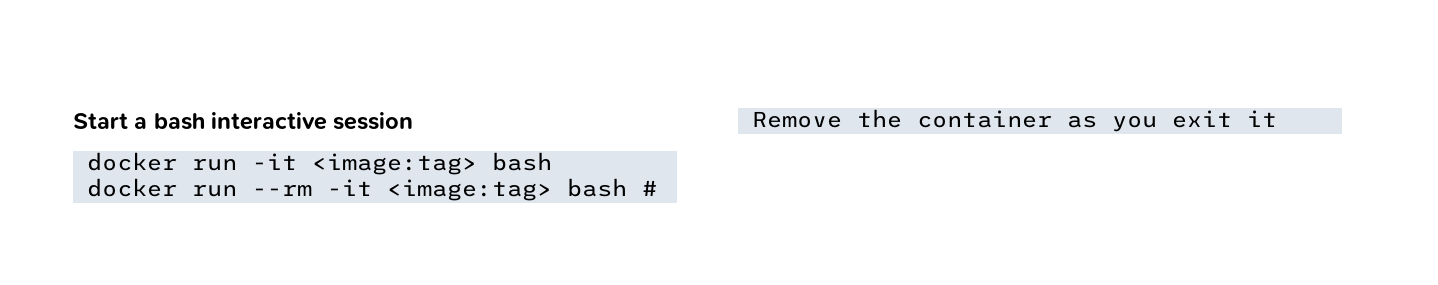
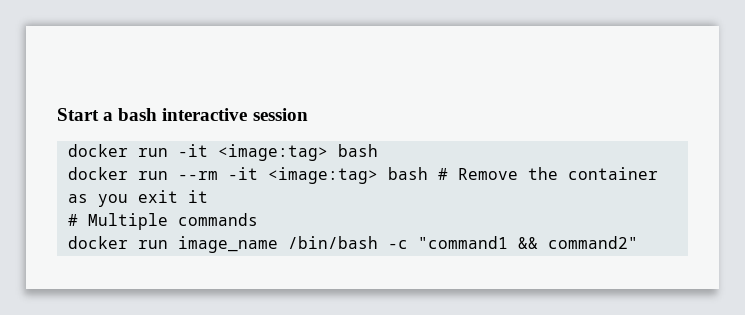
+ # Multiple commands
+ docker run image_name /bin/bash -c "command1 && command2"

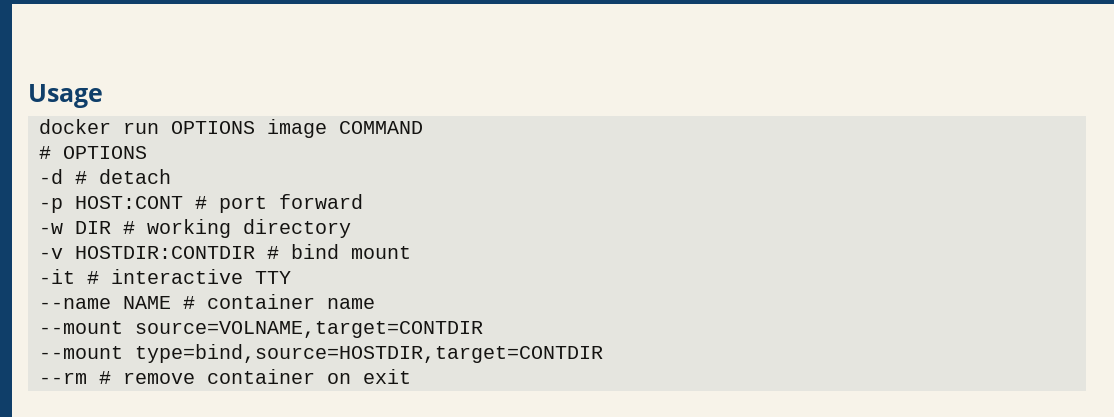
- Start a bash interactive session
- docker run -it <image:tag> bash
- docker run --rm -it <image:tag> bash # Remove the container as you exit it
- # Multiple commands
- docker run image_name /bin/bash -c "command1 && command2"
+ Usage
+ docker run OPTIONS image COMMAND
+ # OPTIONS
+ -d # detach
+ -p HOST:CONT # port forward
+ -w DIR # working directory
+ -v HOSTDIR:CONTDIR # bind mount
+ -it # interactive TTY
+ --name NAME # container name
+ --mount source=VOLNAME,target=CONTDIR
+ --mount type=bind,source=HOSTDIR,target=CONTDIR
+ --rm # remove container on exit

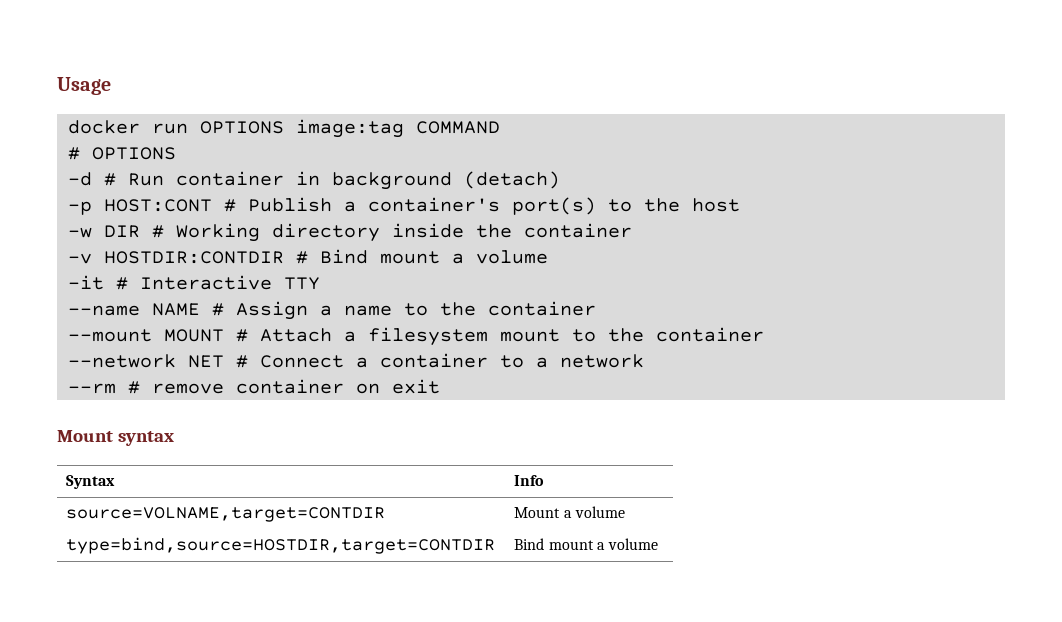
- docker run OPTIONS image COMMAND
+ docker run OPTIONS image:tag COMMAND
- -d # detach
- -p HOST:CONT # port forward
+ -d # Run container in background (detach)
+ -p HOST:CONT # Publish a container's port(s) to the host
- -w DIR # working directory
+ -w DIR # Working directory inside the container
- -v HOSTDIR:CONTDIR # bind mount
+ -v HOSTDIR:CONTDIR # Bind mount a volume
- -it # interactive TTY
+ -it # Interactive TTY
- --name NAME # container name
- --mount source=VOLNAME,target=CONTDIR
- --mount type=bind,source=HOSTDIR,target=CONTDIR
+ --name NAME # Assign a name to the container
+ --mount MOUNT # Attach a filesystem mount to the container
+ --network NET # Connect a container to a network
+ Mount syntax
+ Syntax | Info
+ source=VOLNAME,target=CONTDIR | Mount a volume
+ type=bind,source=HOSTDIR,target=CONTDIR | Bind mount a volume

